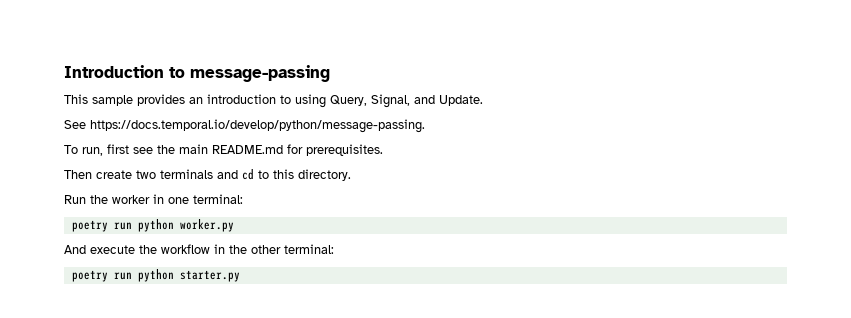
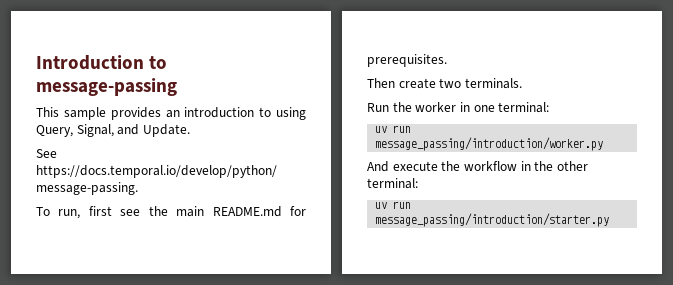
- Then create two terminals and cd to this directory.
+ Then create two terminals.
- poetry run python worker.py
+ uv run message_passing/introduction/worker.py
- poetry run python starter.py
+ uv run message_passing/introduction/starter.py

